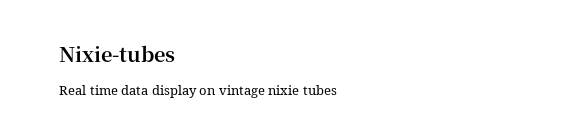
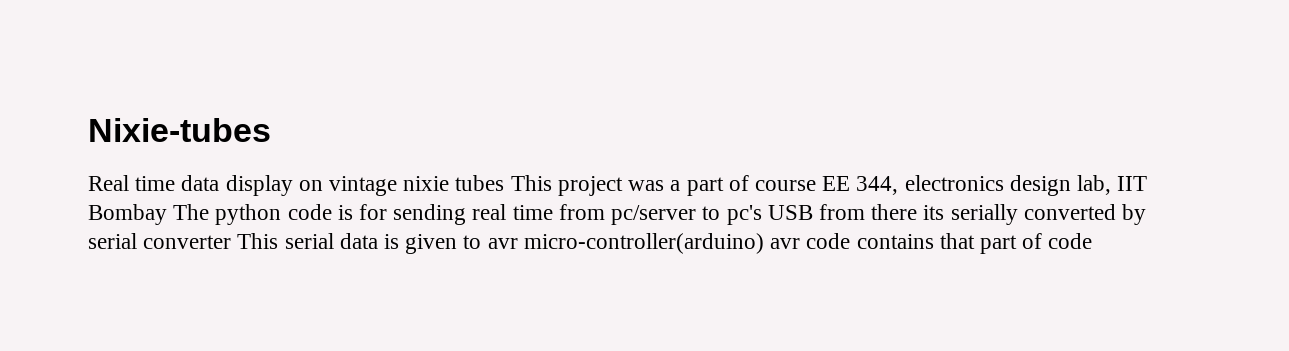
- Real time data display on vintage nixie tubes
+ Real time data display on vintage nixie tubes This project was a part of course EE 344, electronics design lab, IIT Bombay The python code is for sending real time from pc/server to pc's USB from there its serially converted by serial converter This serial data is given to avr micro-controller(arduino) avr code contains that part of code

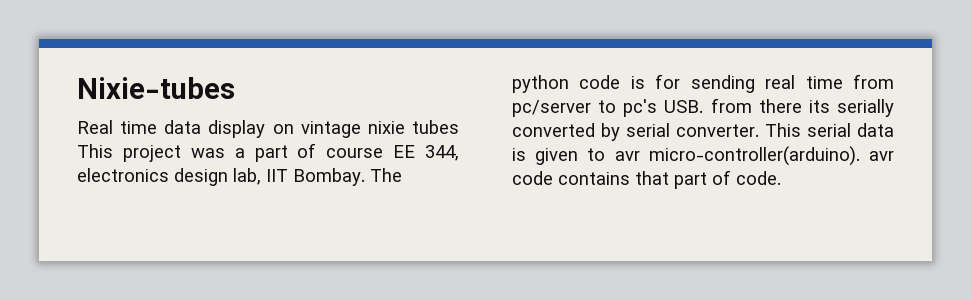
- Real time data display on vintage nixie tubes This project was a part of course EE 344, electronics design lab, IIT Bombay The python code is for sending real time from pc/server to pc's USB from there its serially converted by serial converter This serial data is given to avr micro-controller(arduino) avr code contains that part of code
+ Real time data display on vintage nixie tubes This project was a part of course EE 344, electronics design lab, IIT Bombay. The python code is for sending real time from pc/server to pc's USB. from there its serially converted by serial converter. This serial data is given to avr micro-controller(arduino). avr code contains that part of code.

